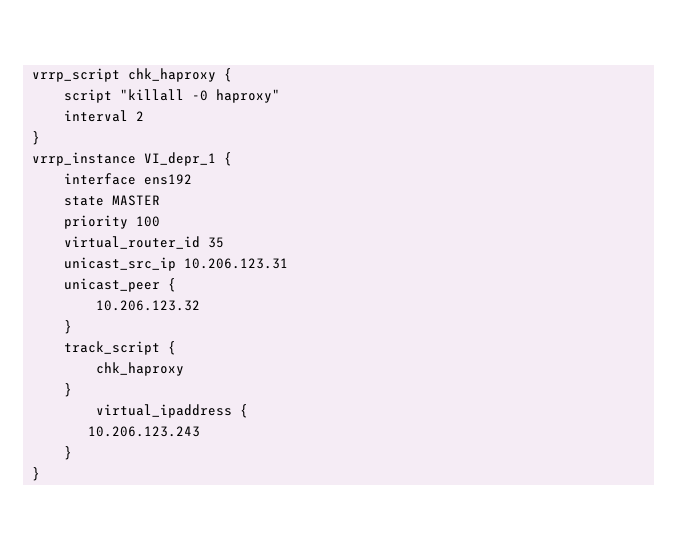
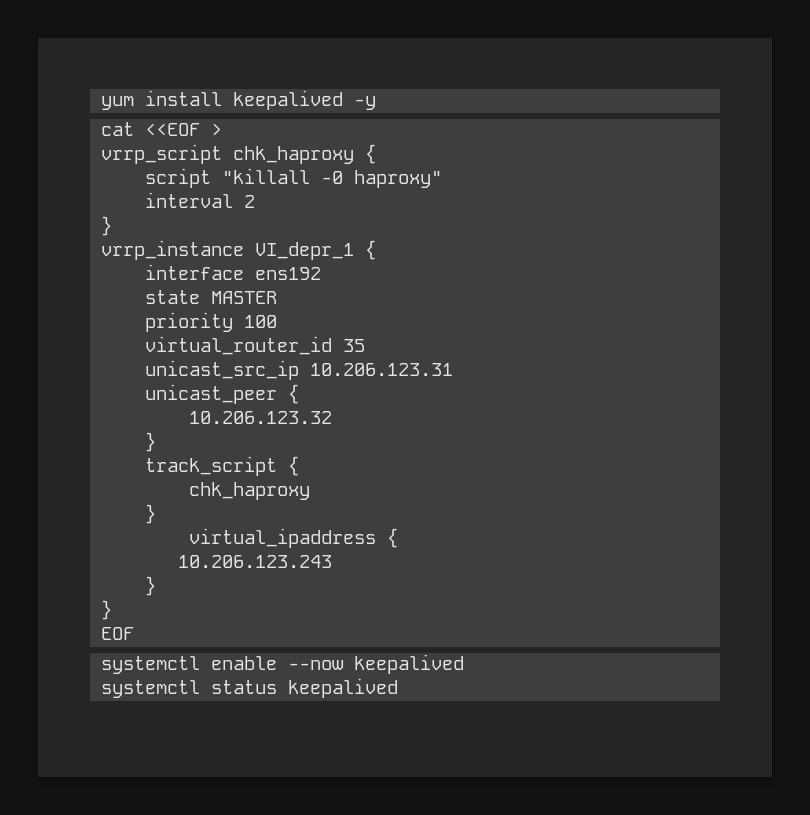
+ yum install keepalived -y
+ cat <<EOF >
+ EOF
+ systemctl enable --now keepalived
+ systemctl status keepalived

